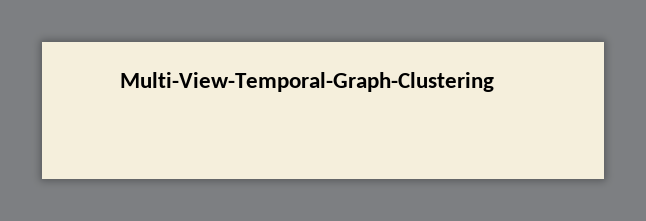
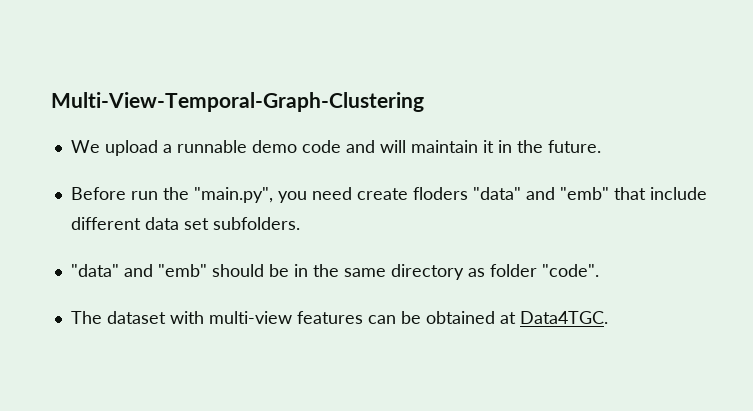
+ We upload a runnable demo code and will maintain it in the future.
+ Before run the "main.py", you need create floders "data" and "emb" that include different data set subfolders.
+ "data" and "emb" should be in the same directory as folder "code".
+ The dataset with multi-view features can be obtained at Data4TGC.

